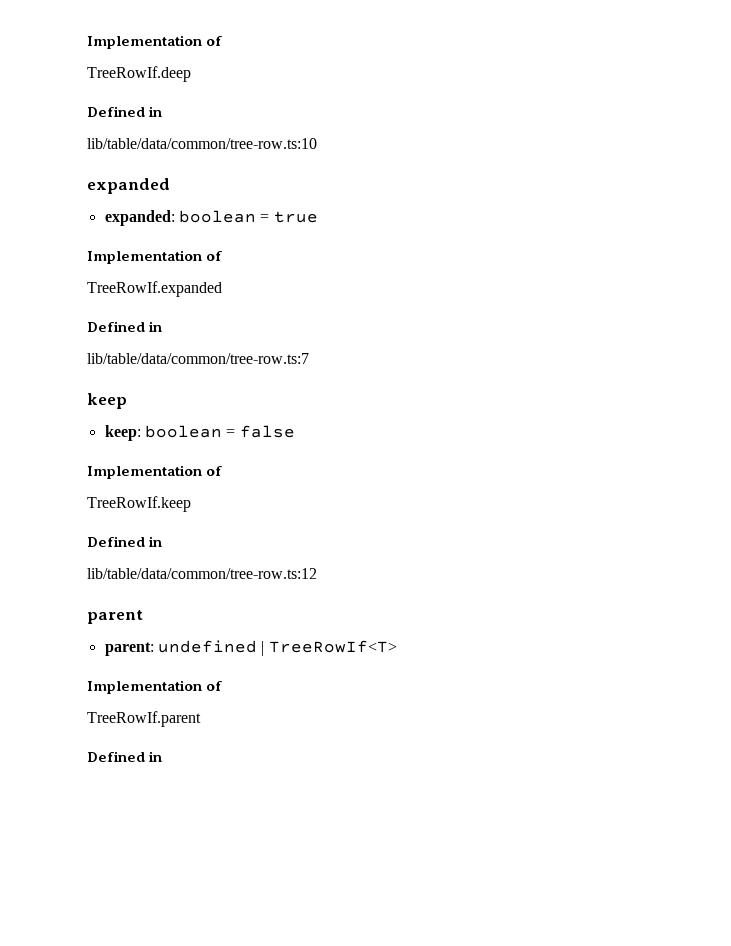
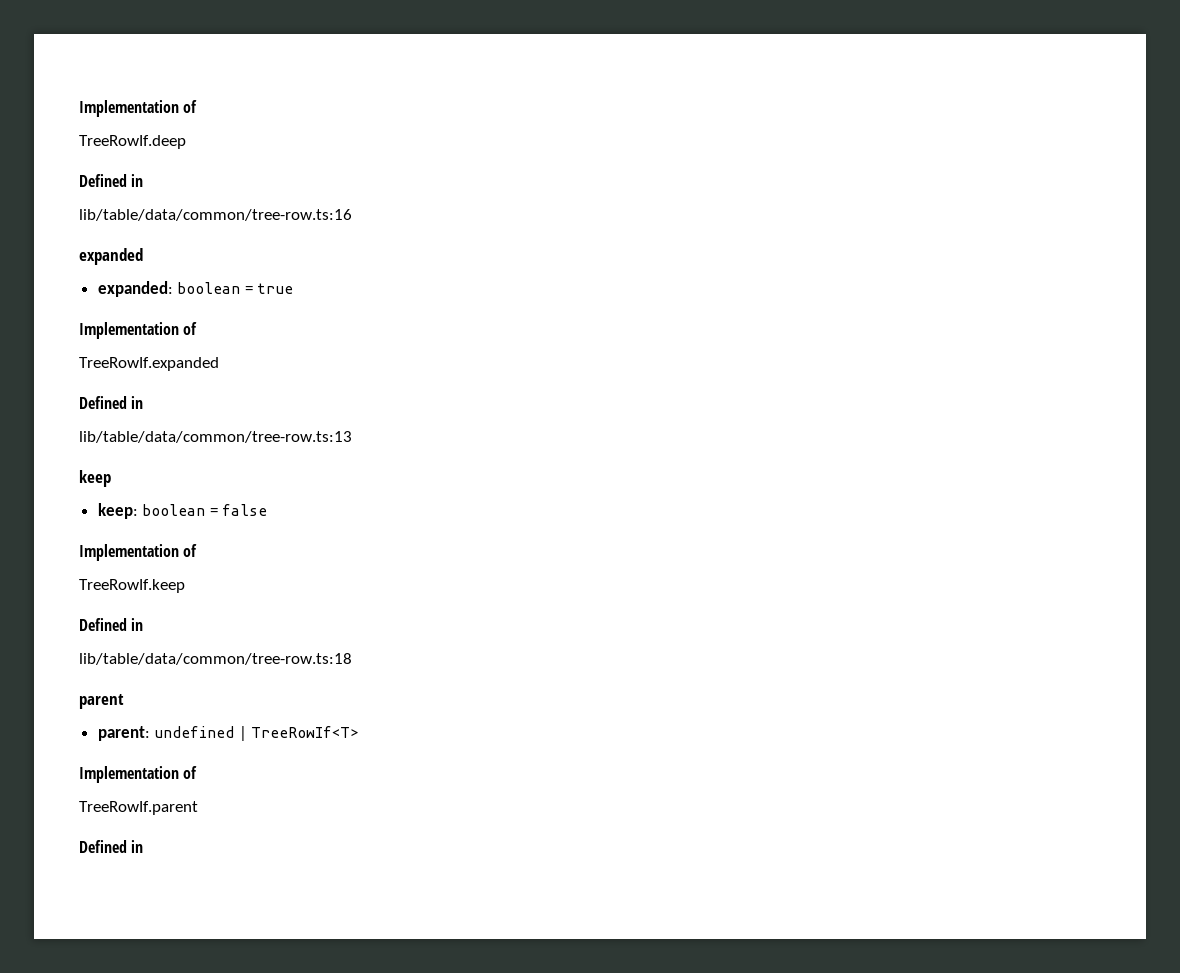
- lib/table/data/common/tree-row.ts:10
+ lib/table/data/common/tree-row.ts:16
- lib/table/data/common/tree-row.ts:7
+ lib/table/data/common/tree-row.ts:13
- lib/table/data/common/tree-row.ts:12
+ lib/table/data/common/tree-row.ts:18

